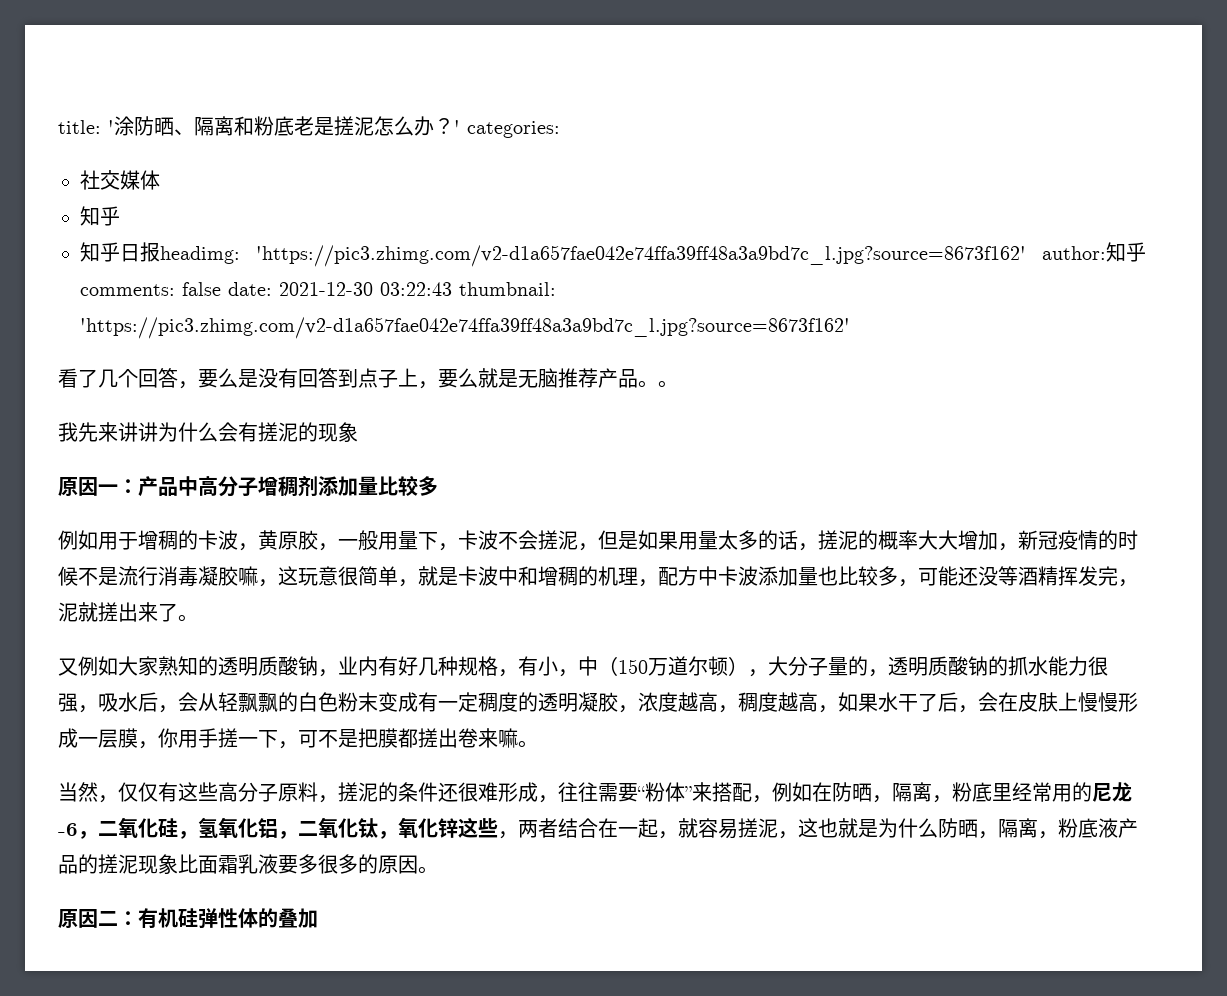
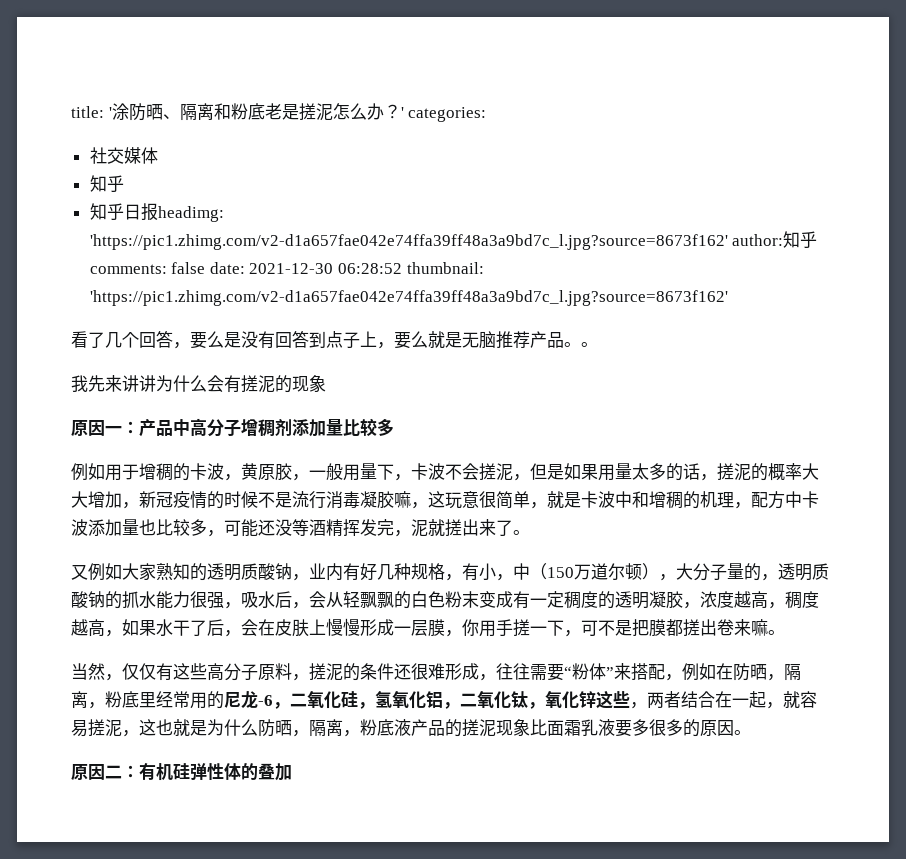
- 知乎日报headimg: 'https://pic3.zhimg.com/v2-d1a657fae042e74ffa39ff48a3a9bd7c_l.jpg?source=8673f162' author:知乎comments: false date: 2021-12-30 03:22:43 thumbnail: 'https://pic3.zhimg.com/v2-d1a657fae042e74ffa39ff48a3a9bd7c_l.jpg?source=8673f162'
+ 知乎日报headimg: 'https://pic1.zhimg.com/v2-d1a657fae042e74ffa39ff48a3a9bd7c_l.jpg?source=8673f162' author:知乎comments: false date: 2021-12-30 06:28:52 thumbnail: 'https://pic1.zhimg.com/v2-d1a657fae042e74ffa39ff48a3a9bd7c_l.jpg?source=8673f162'

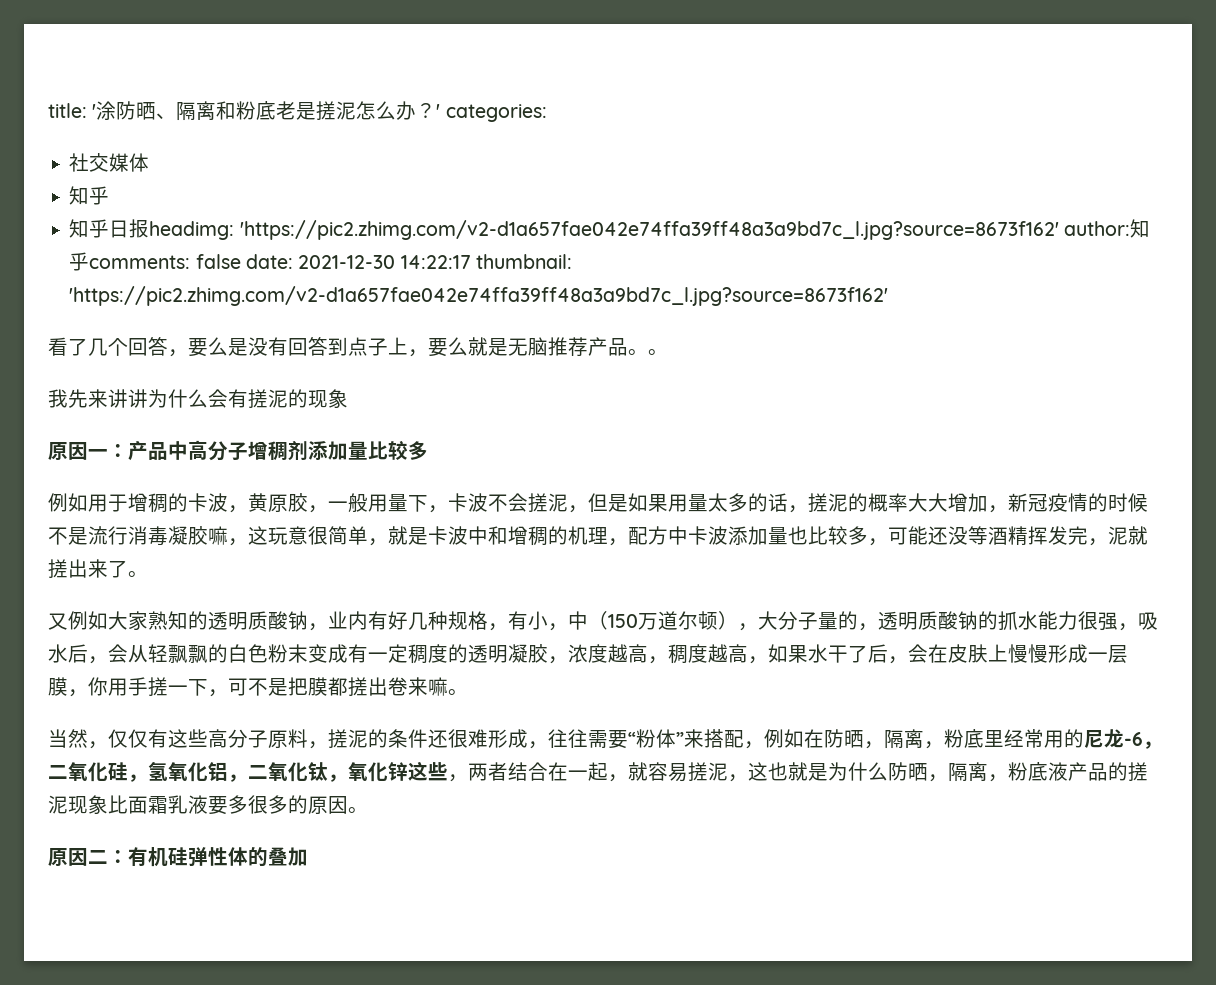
- 知乎日报headimg: 'https://pic1.zhimg.com/v2-d1a657fae042e74ffa39ff48a3a9bd7c_l.jpg?source=8673f162' author:知乎comments: false date: 2021-12-30 06:28:52 thumbnail: 'https://pic1.zhimg.com/v2-d1a657fae042e74ffa39ff48a3a9bd7c_l.jpg?source=8673f162'
+ 知乎日报headimg: 'https://pic2.zhimg.com/v2-d1a657fae042e74ffa39ff48a3a9bd7c_l.jpg?source=8673f162' author:知乎comments: false date: 2021-12-30 14:22:17 thumbnail: 'https://pic2.zhimg.com/v2-d1a657fae042e74ffa39ff48a3a9bd7c_l.jpg?source=8673f162'

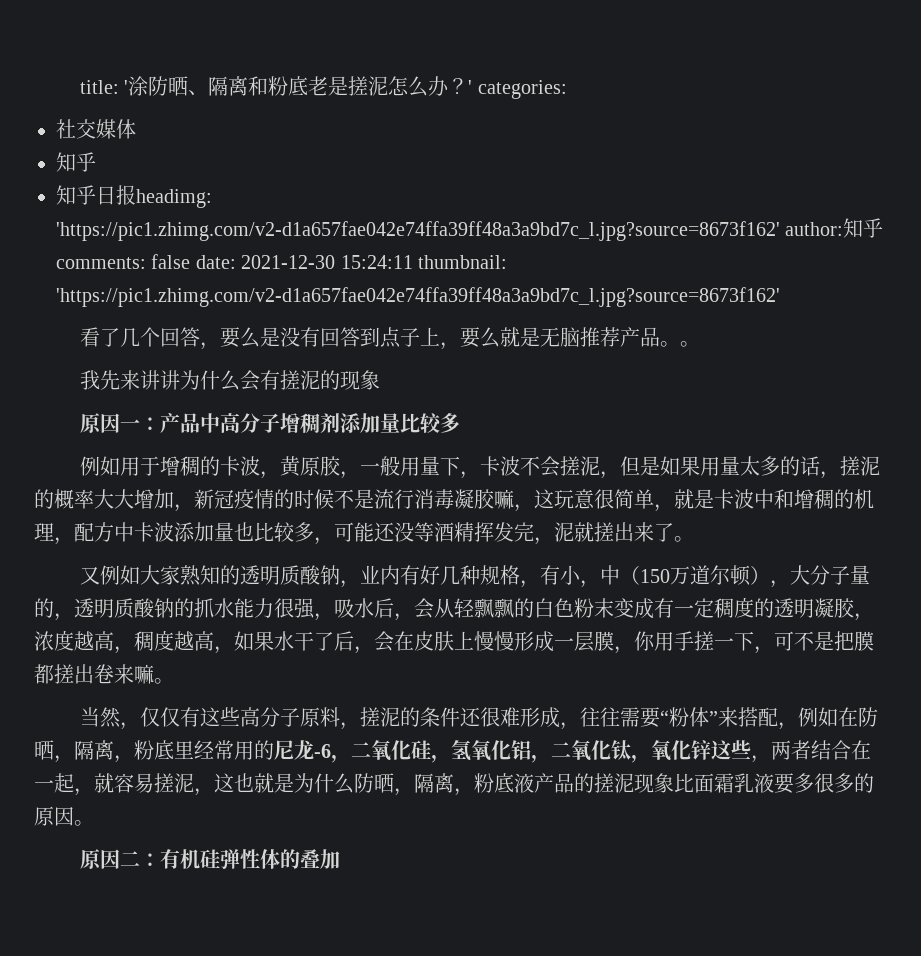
- 知乎日报headimg: 'https://pic2.zhimg.com/v2-d1a657fae042e74ffa39ff48a3a9bd7c_l.jpg?source=8673f162' author:知乎comments: false date: 2021-12-30 14:22:17 thumbnail: 'https://pic2.zhimg.com/v2-d1a657fae042e74ffa39ff48a3a9bd7c_l.jpg?source=8673f162'
+ 知乎日报headimg: 'https://pic1.zhimg.com/v2-d1a657fae042e74ffa39ff48a3a9bd7c_l.jpg?source=8673f162' author:知乎comments: false date: 2021-12-30 15:24:11 thumbnail: 'https://pic1.zhimg.com/v2-d1a657fae042e74ffa39ff48a3a9bd7c_l.jpg?source=8673f162'

